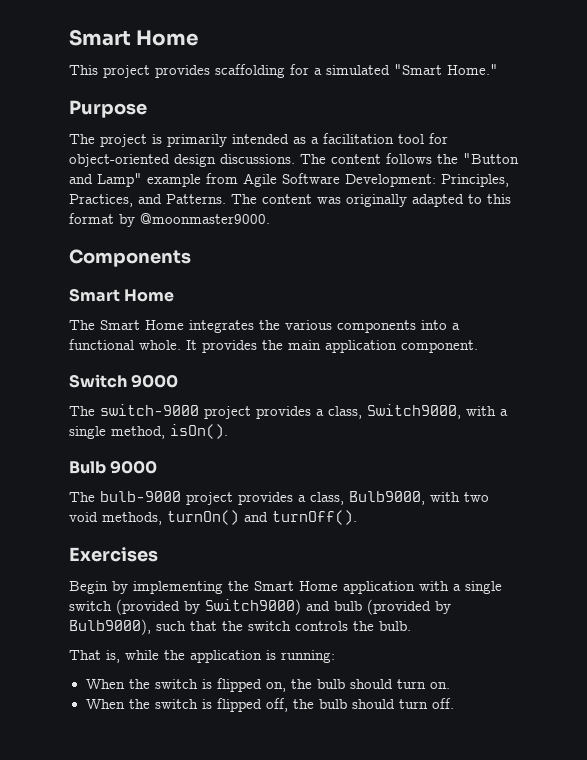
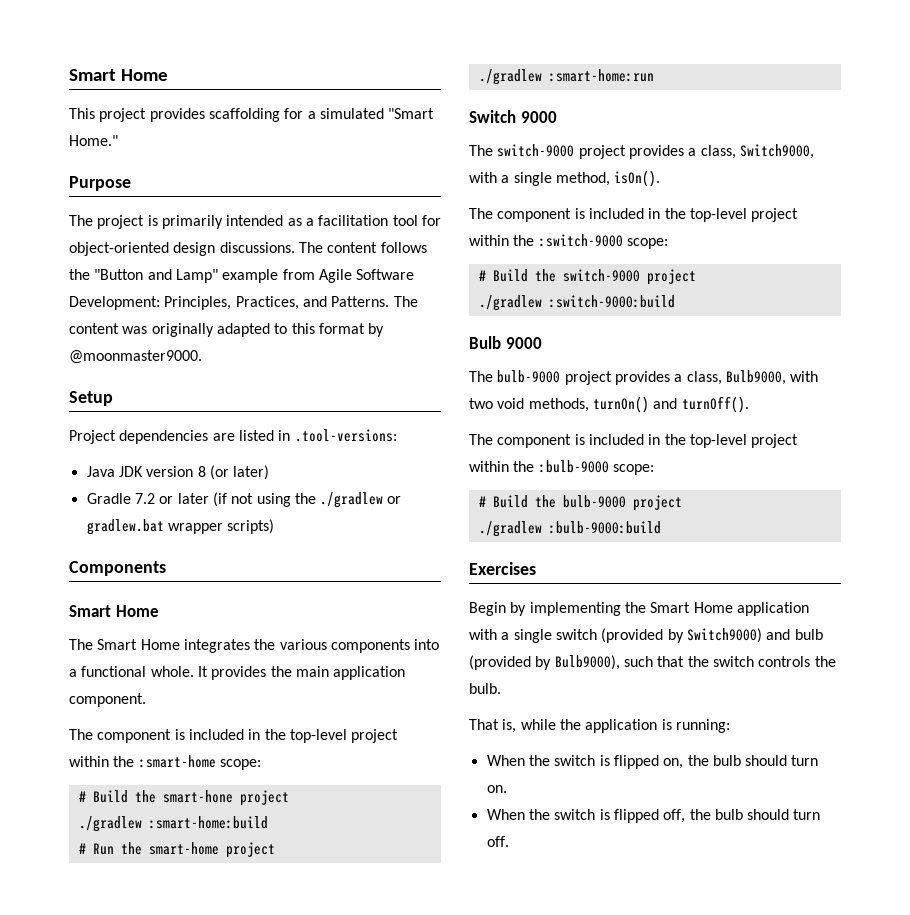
+ Setup
+ Project dependencies are listed in .tool-versions:
+ Java JDK version 8 (or later)
+ Gradle 7.2 or later (if not using the ./gradlew or gradlew.bat wrapper scripts)
+ The component is included in the top-level project within the :smart-home scope:
+ # Build the smart-hone project
+ ./gradlew :smart-home:build
+ # Run the smart-home project
+ ./gradlew :smart-home:run
+ The component is included in the top-level project within the :switch-9000 scope:
+ # Build the switch-9000 project
+ ./gradlew :switch-9000:build
+ The component is included in the top-level project within the :bulb-9000 scope:
+ # Build the bulb-9000 project
+ ./gradlew :bulb-9000:build

